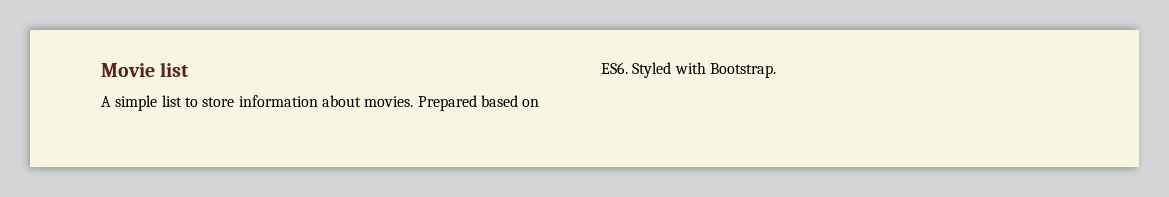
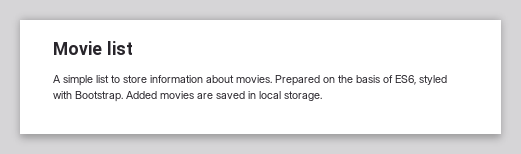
- Prepared based on ES6. Styled with Bootstrap.
+ Prepared on the basis of ES6, styled with Bootstrap. Added movies are saved in local storage.

